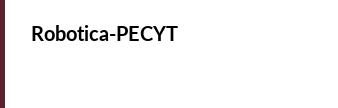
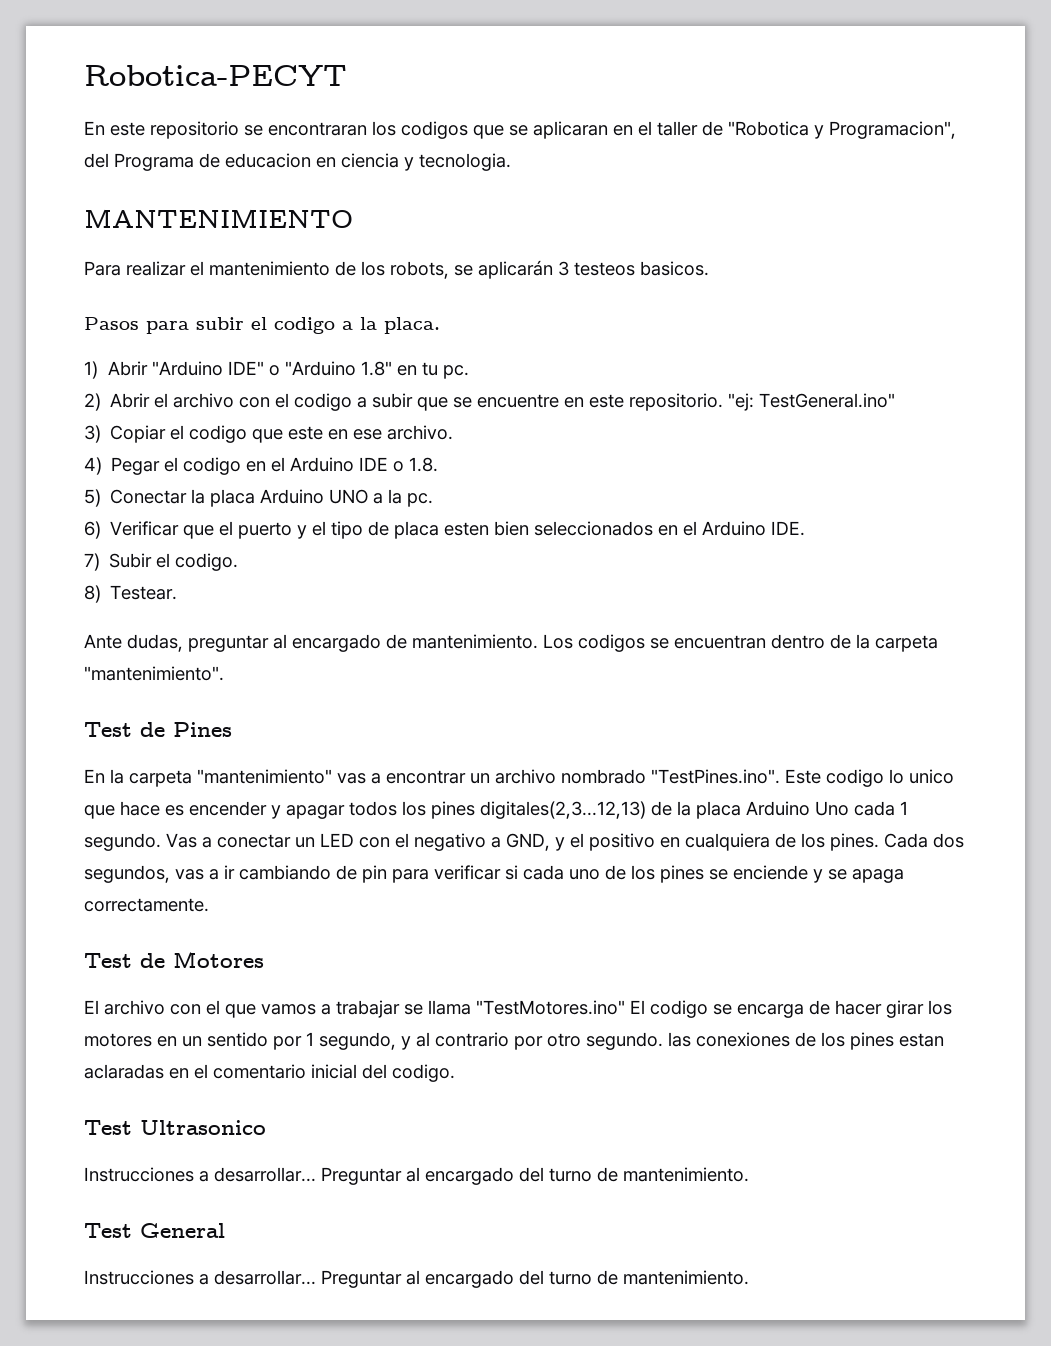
+ En este repositorio se encontraran los codigos que se aplicaran en el taller de "Robotica y Programacion", del Programa de educacion en ciencia y tecnologia.
+ MANTENIMIENTO
+ Para realizar el mantenimiento de los robots, se aplicarán 3 testeos basicos.
+ Pasos para subir el codigo a la placa.
+ 1) Abrir "Arduino IDE" o "Arduino 1.8" en tu pc.
+ 2) Abrir el archivo con el codigo a subir que se encuentre en este repositorio. "ej: TestGeneral.ino"
+ 3) Copiar el codigo que este en ese archivo.
+ 4) Pegar el codigo en el Arduino IDE o 1.8.
+ 5) Conectar la placa Arduino UNO a la pc.
+ 6) Verificar que el puerto y el tipo de placa esten bien seleccionados en el Arduino IDE.
+ 7) Subir el codigo.
+ 8) Testear.
+ Ante dudas, preguntar al encargado de mantenimiento. Los codigos se encuentran dentro de la carpeta "mantenimiento".
+ Test de Pines
+ En la carpeta "mantenimiento" vas a encontrar un archivo nombrado "TestPines.ino". Este codigo lo unico que hace es encender y apagar todos los pines digitales(2,3...12,13) de la placa Arduino Uno cada 1 segundo. Vas a conectar un LED con el negativo a GND, y el positivo en cualquiera de los pines. Cada dos segundos, vas a ir cambiando de pin para verificar si cada uno de los pines se enciende y se apaga correctamente.
+ Test de Motores
+ El archivo con el que vamos a trabajar se llama "TestMotores.ino" El codigo se encarga de hacer girar los motores en un sentido por 1 segundo, y al contrario por otro segundo. las conexiones de los pines estan aclaradas en el comentario inicial del codigo.
+ Test Ultrasonico
+ Instrucciones a desarrollar... Preguntar al encargado del turno de mantenimiento.
+ Test General
+ Instrucciones a desarrollar... Preguntar al encargado del turno de mantenimiento.

